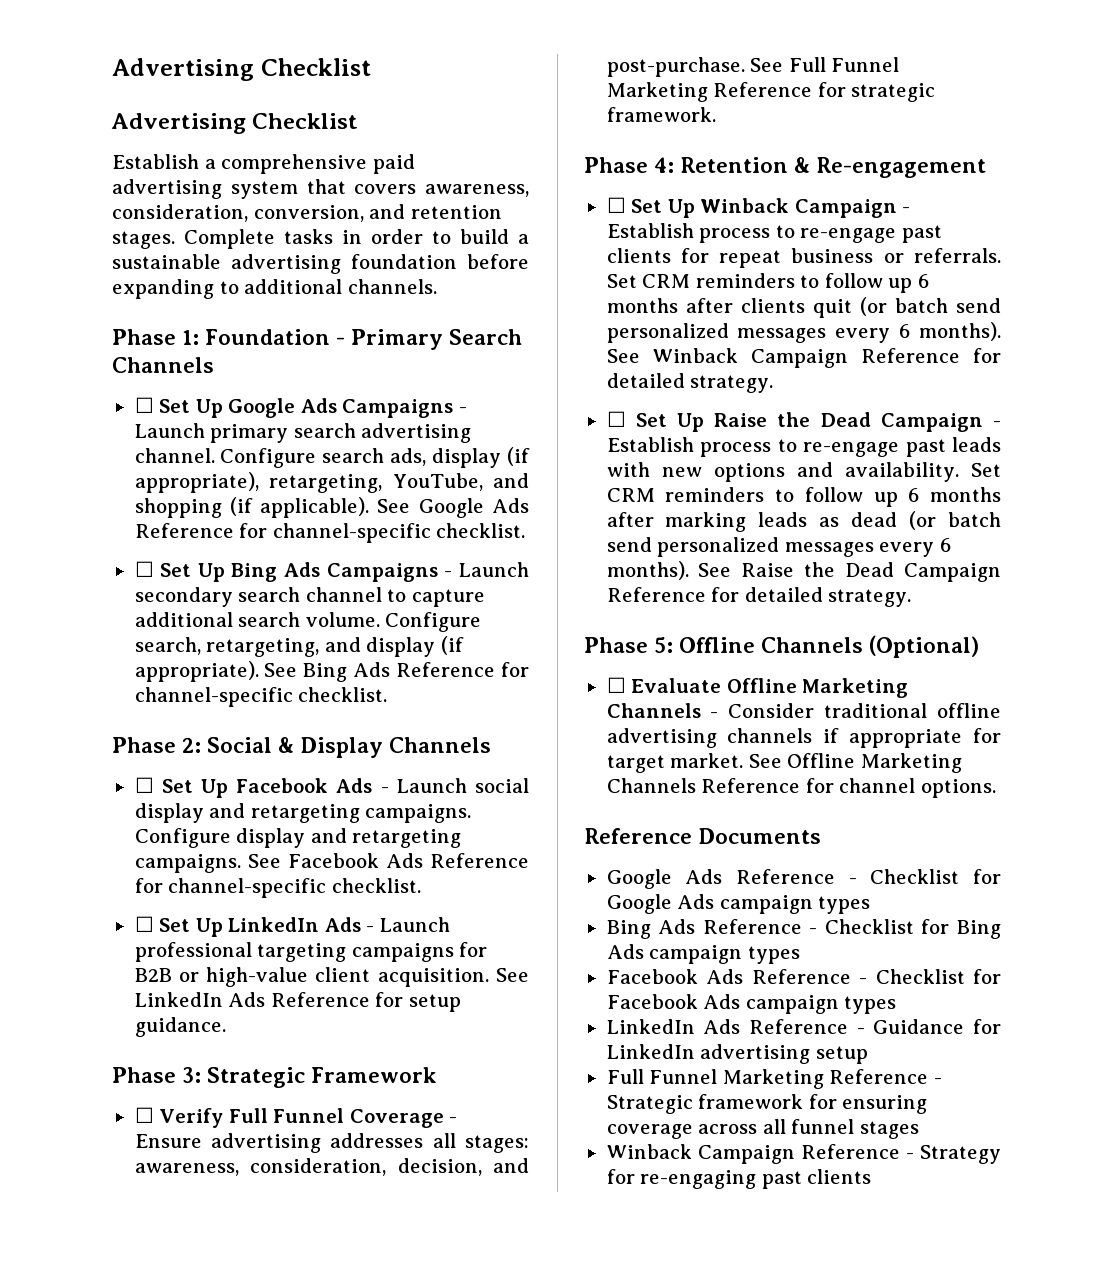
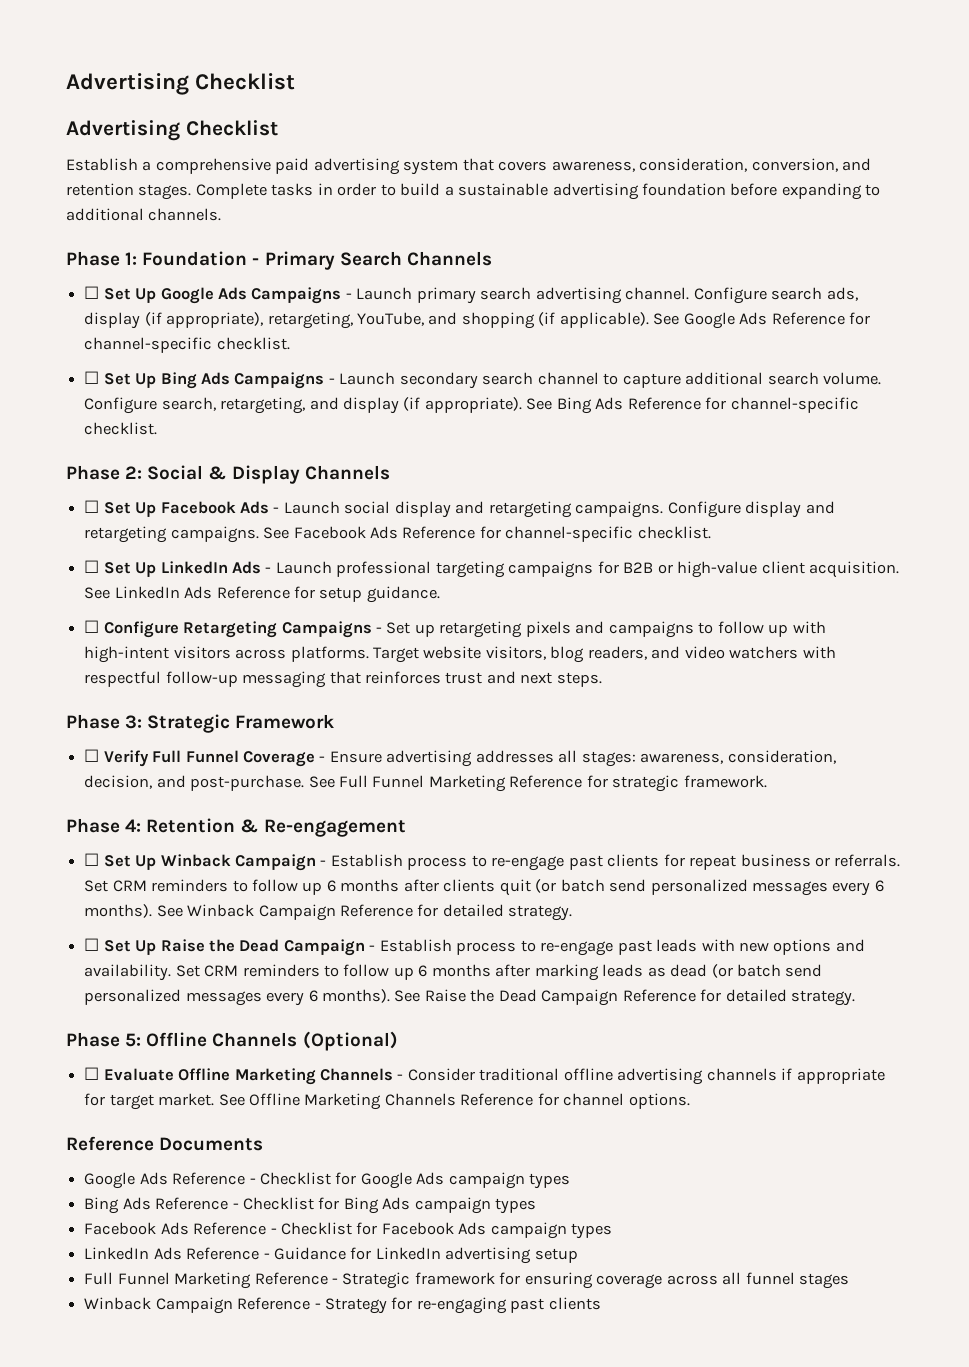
+ ☐ Configure Retargeting Campaigns - Set up retargeting pixels and campaigns to follow up with high-intent visitors across platforms. Target website visitors, blog readers, and video watchers with respectful follow-up messaging that reinforces trust and next steps.

